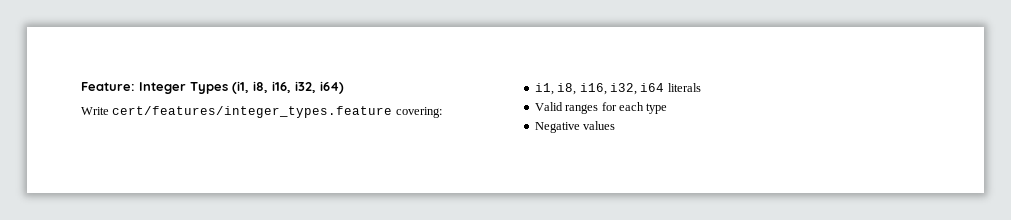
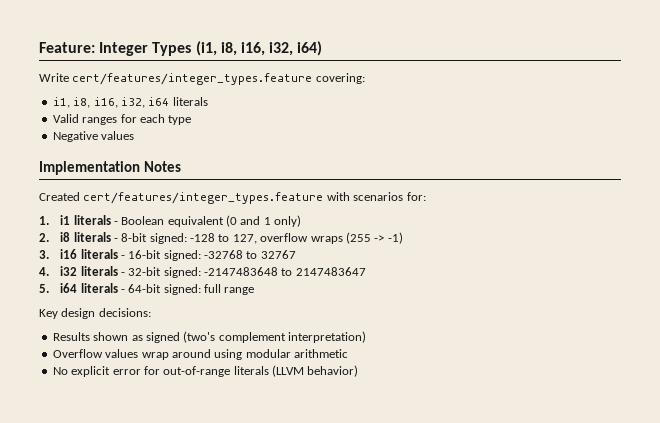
+ Implementation Notes
+ Created cert/features/integer_types.feature with scenarios for:
+ 1. i1 literals - Boolean equivalent (0 and 1 only)
+ 2. i8 literals - 8-bit signed: -128 to 127, overflow wraps (255 -> -1)
+ 3. i16 literals - 16-bit signed: -32768 to 32767
+ 4. i32 literals - 32-bit signed: -2147483648 to 2147483647
+ 5. i64 literals - 64-bit signed: full range
+ Key design decisions:
+ Results shown as signed (two's complement interpretation)
+ Overflow values wrap around using modular arithmetic
+ No explicit error for out-of-range literals (LLVM behavior)

